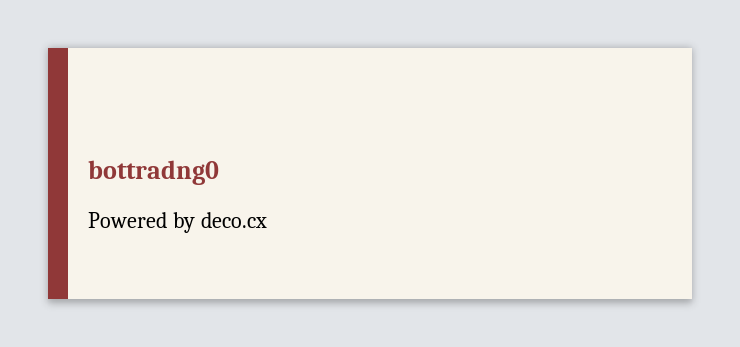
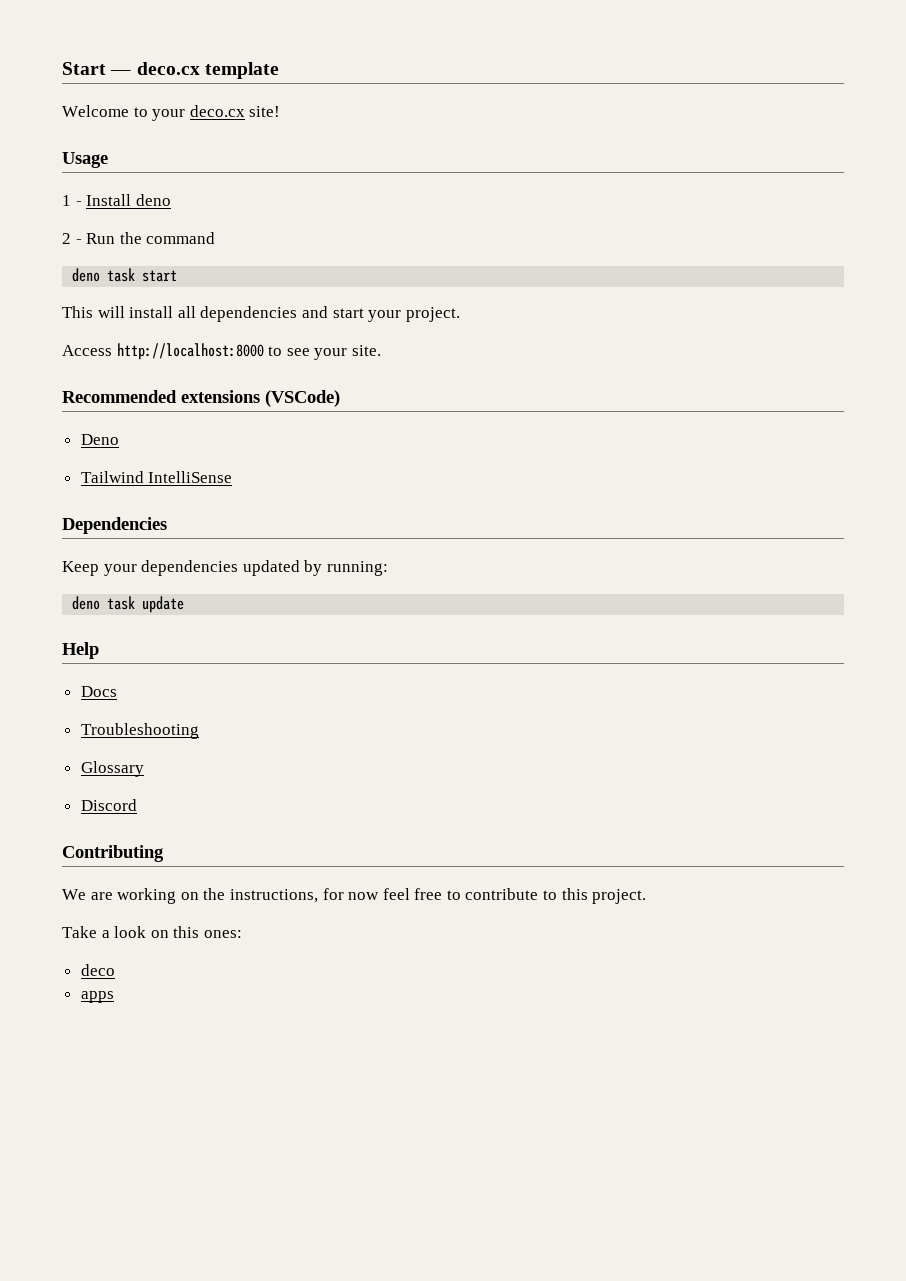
- bottradng0
- Powered by deco.cx
+ Start — deco.cx template
+ Welcome to your deco.cx site!
+ Usage
+ 1 - Install deno
+ 2 - Run the command
+ deno task start
+ This will install all dependencies and start your project.
+ Access http://localhost:8000 to see your site.
+ Recommended extensions (VSCode)
+ Deno
+ Tailwind IntelliSense
+ Dependencies
+ Keep your dependencies updated by running:
+ deno task update
+ Help
+ Docs
+ Troubleshooting
+ Glossary
+ Discord
+ Contributing
+ We are working on the instructions, for now feel free to contribute to this project.
+ Take a look on this ones:
+ deco
+ apps

